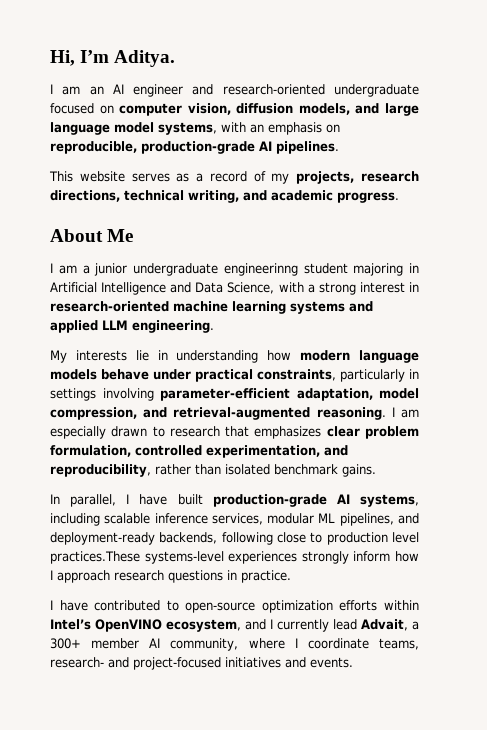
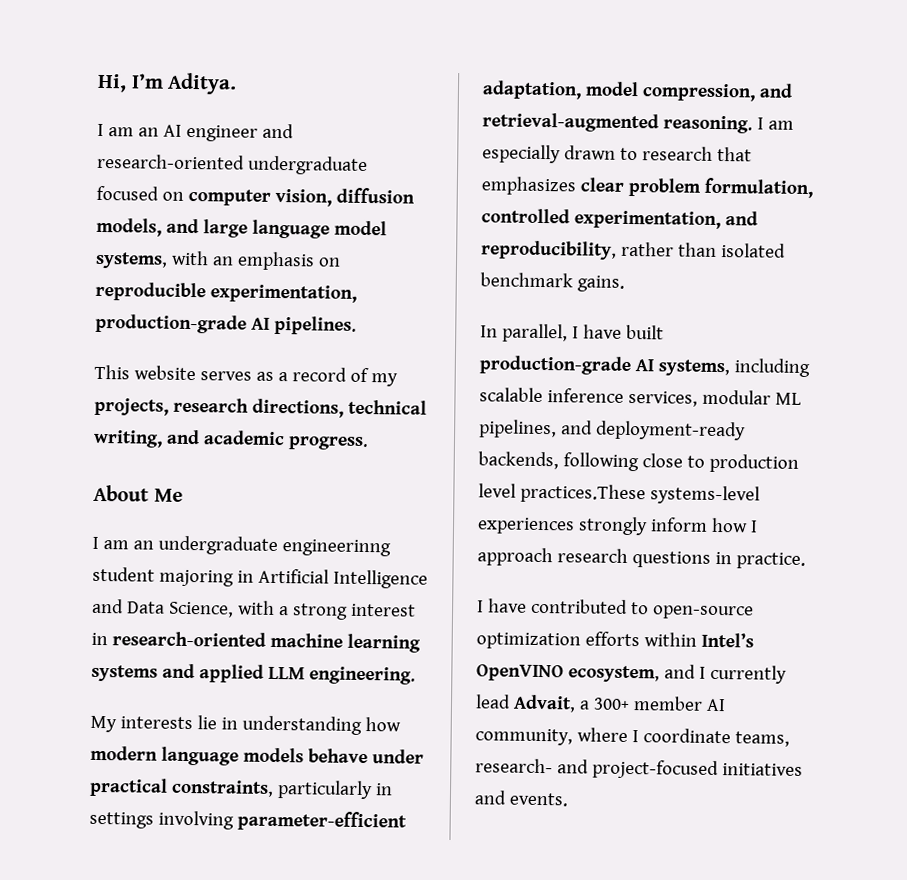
- I am an AI engineer and research-oriented undergraduate focused on computer vision, diffusion models, and large language model systems, with an emphasis on reproducible, production-grade AI pipelines.
+ I am an AI engineer and research-oriented undergraduate focused on computer vision, diffusion models, and large language model systems, with an emphasis on reproducible experimentation, production-grade AI pipelines.
- I am a junior undergraduate engineerinng student majoring in Artificial Intelligence and Data Science, with a strong interest in research-oriented machine learning systems and applied LLM engineering.
+ I am an undergraduate engineerinng student majoring in Artificial Intelligence and Data Science, with a strong interest in research-oriented machine learning systems and applied LLM engineering.

